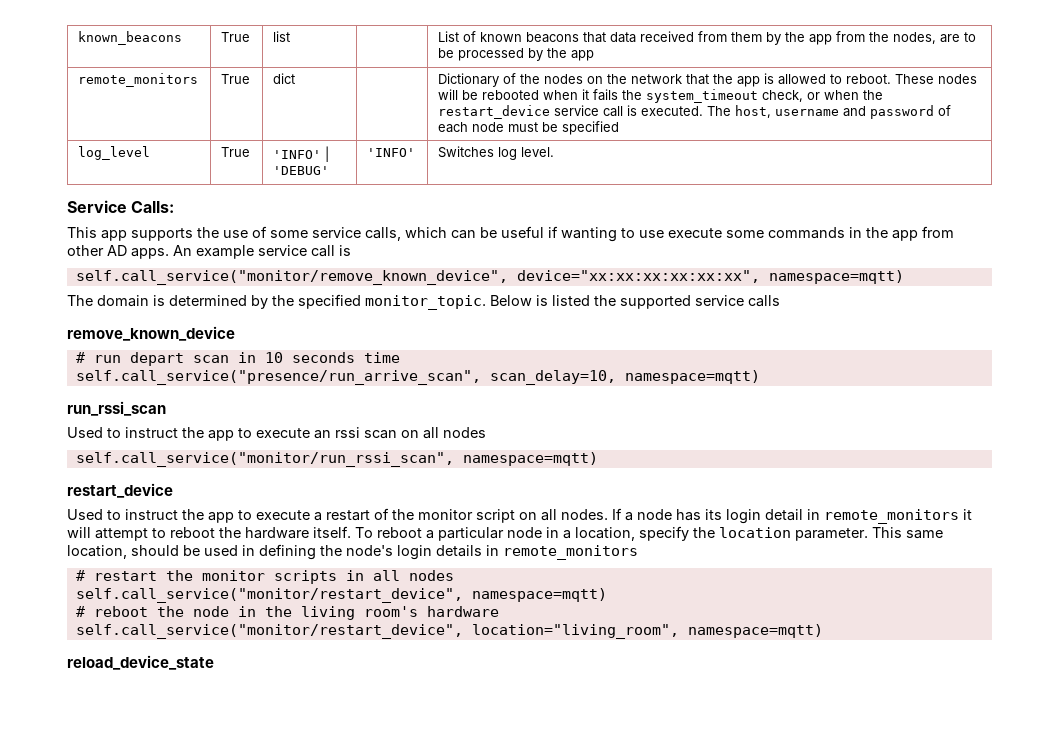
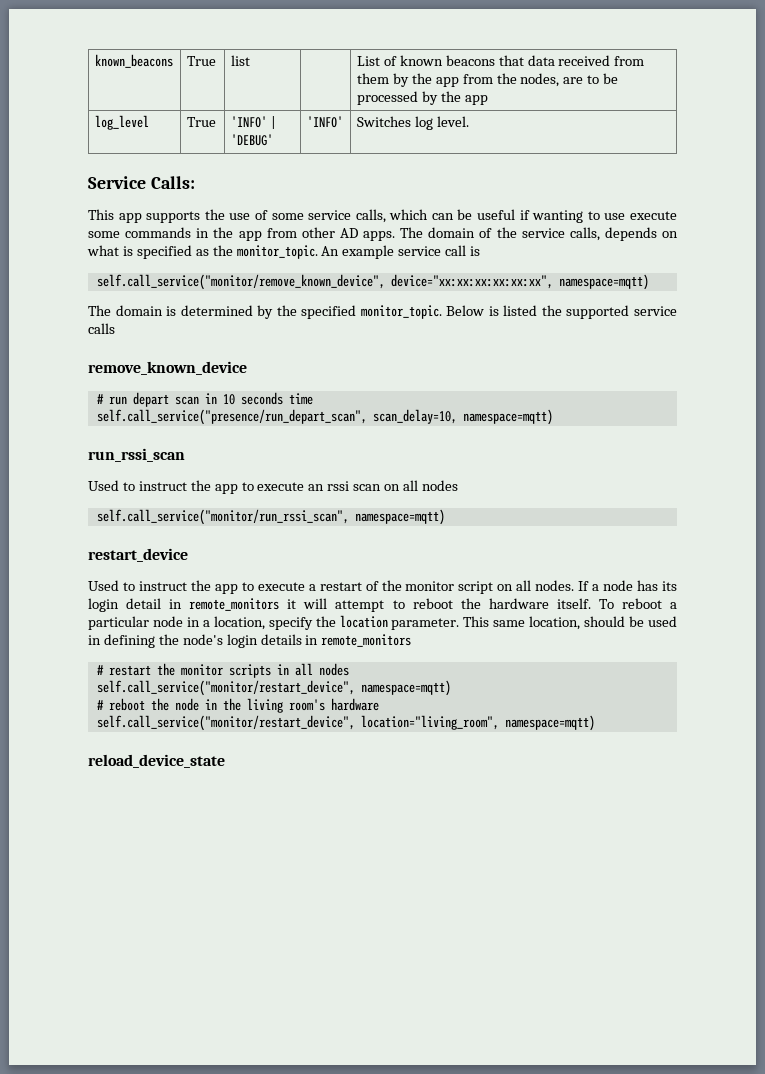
- remote_monitors | True | dict | | Dictionary of the nodes on the network that the app is allowed to reboot. These nodes will be rebooted when it fails the system_timeout check, or when the restart_device service call is executed. The host, username and password of each node must be specified
+ The domain of the service calls, depends on what is specified as the monitor_topic.
- self.call_service("presence/run_arrive_scan", scan_delay=10, namespace=mqtt)
+ self.call_service("presence/run_depart_scan", scan_delay=10, namespace=mqtt)

